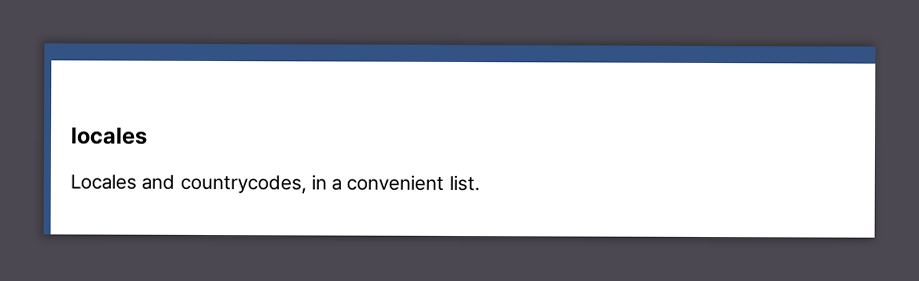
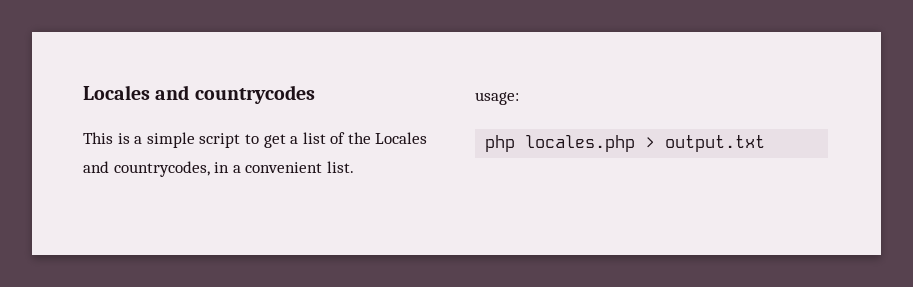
- locales
- Locales and countrycodes, in a convenient list.
+ Locales and countrycodes
+ This is a simple script to get a list of the Locales and countrycodes, in a convenient list.
+ usage:
+ php locales.php > output.txt

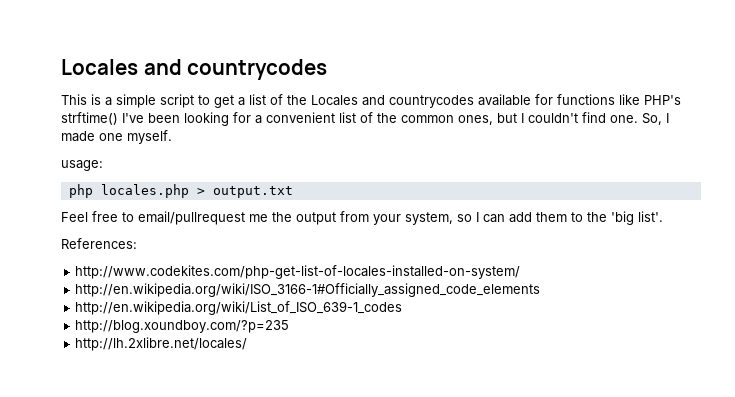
- This is a simple script to get a list of the Locales and countrycodes, in a convenient list.
+ This is a simple script to get a list of the Locales and countrycodes available for functions like PHP's strftime() I've been looking for a convenient list of the common ones, but I couldn't find one. So, I made one myself.
+ Feel free to email/pullrequest me the output from your system, so I can add them to the 'big list'.
+ References:
+ http://www.codekites.com/php-get-list-of-locales-installed-on-system/
+ http://en.wikipedia.org/wiki/ISO_3166-1#Officially_assigned_code_elements
+ http://en.wikipedia.org/wiki/List_of_ISO_639-1_codes
+ http://blog.xoundboy.com/?p=235
+ http://lh.2xlibre.net/locales/

